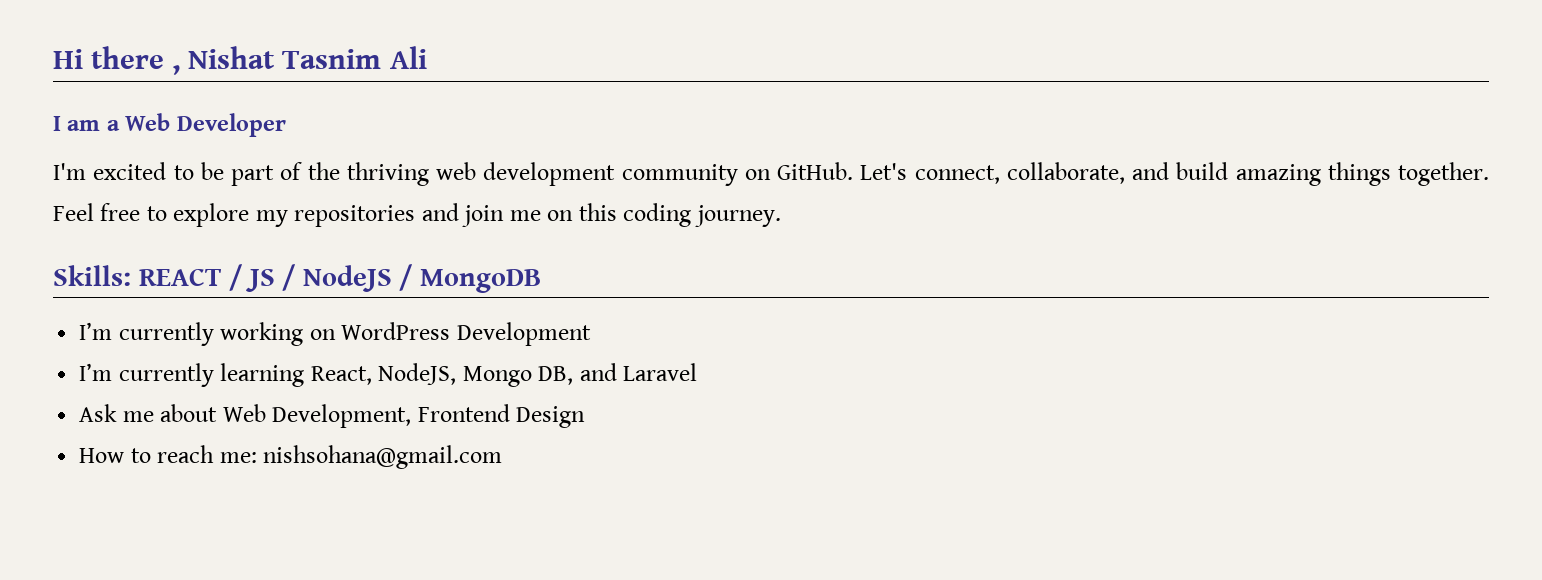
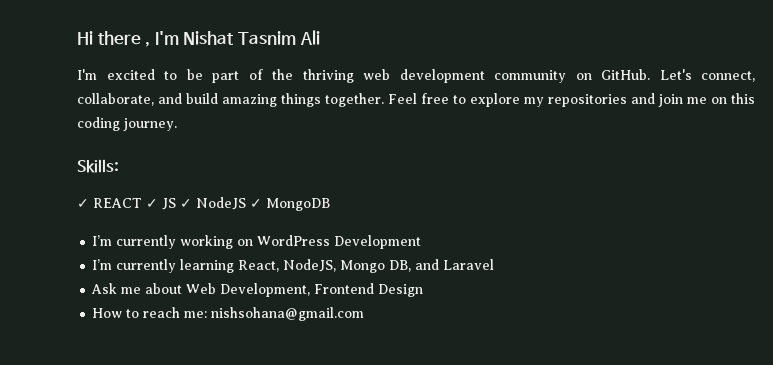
- Hi there , Nishat Tasnim Ali
+ Hi there , I'm Nishat Tasnim Ali
- I am a Web Developer
- Skills: REACT / JS / NodeJS / MongoDB
+ Skills:
+ ✓ REACT ✓ JS ✓ NodeJS ✓ MongoDB

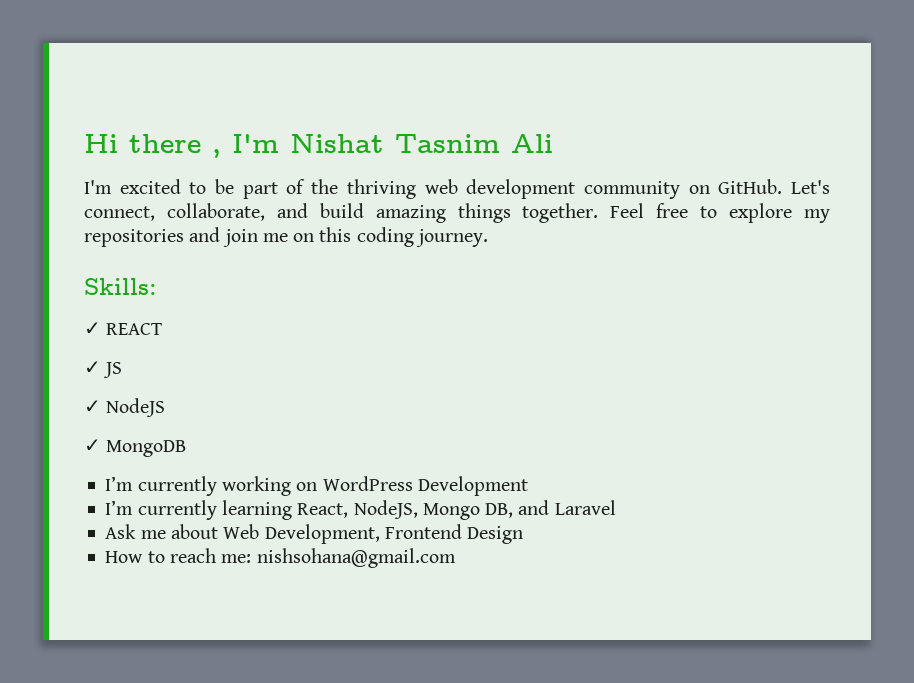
- ✓ REACT ✓ JS ✓ NodeJS ✓ MongoDB
+ ✓ REACT
+ ✓ JS
+ ✓ NodeJS
+ ✓ MongoDB

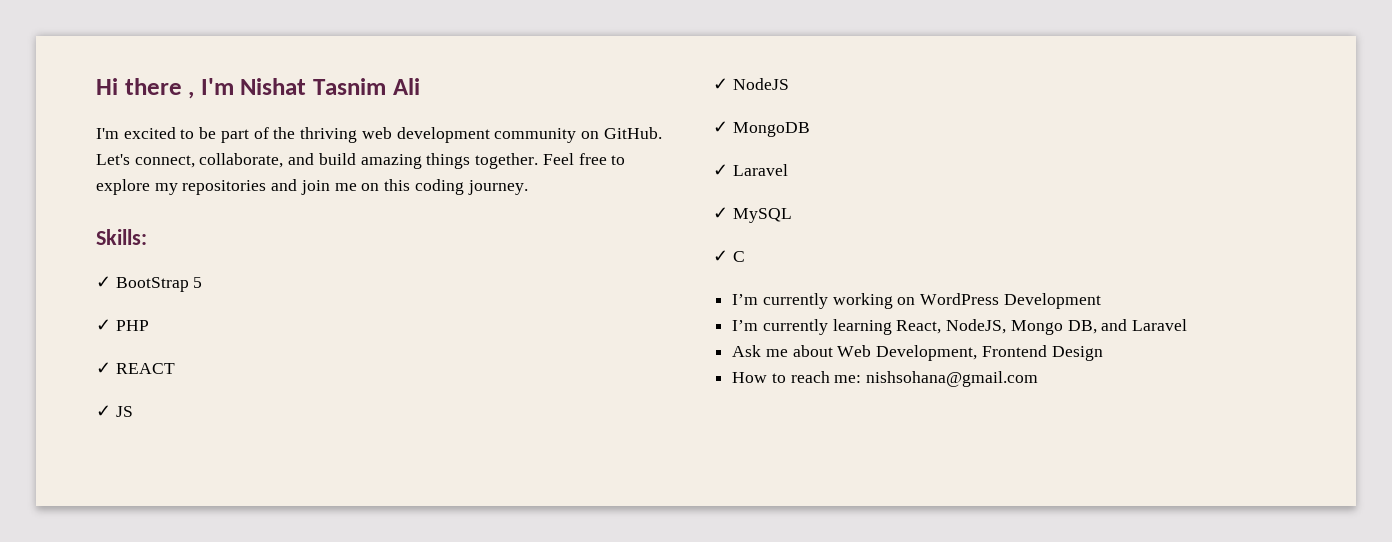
+ ✓ BootStrap 5
+ ✓ PHP
+ ✓ Laravel
+ ✓ MySQL
+ ✓ C

